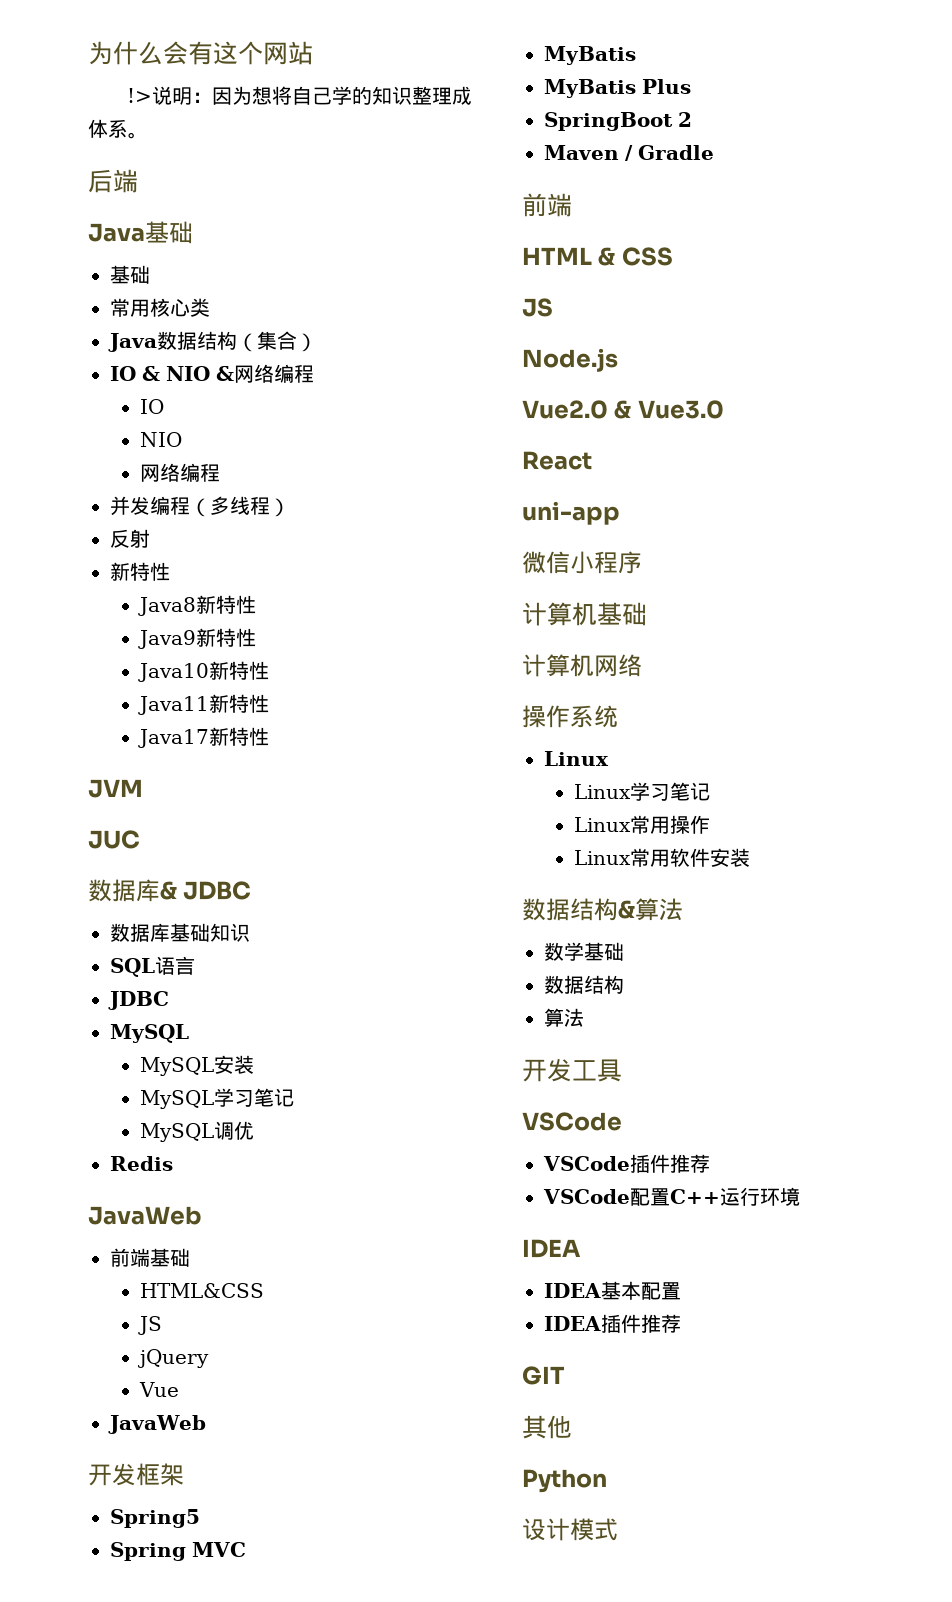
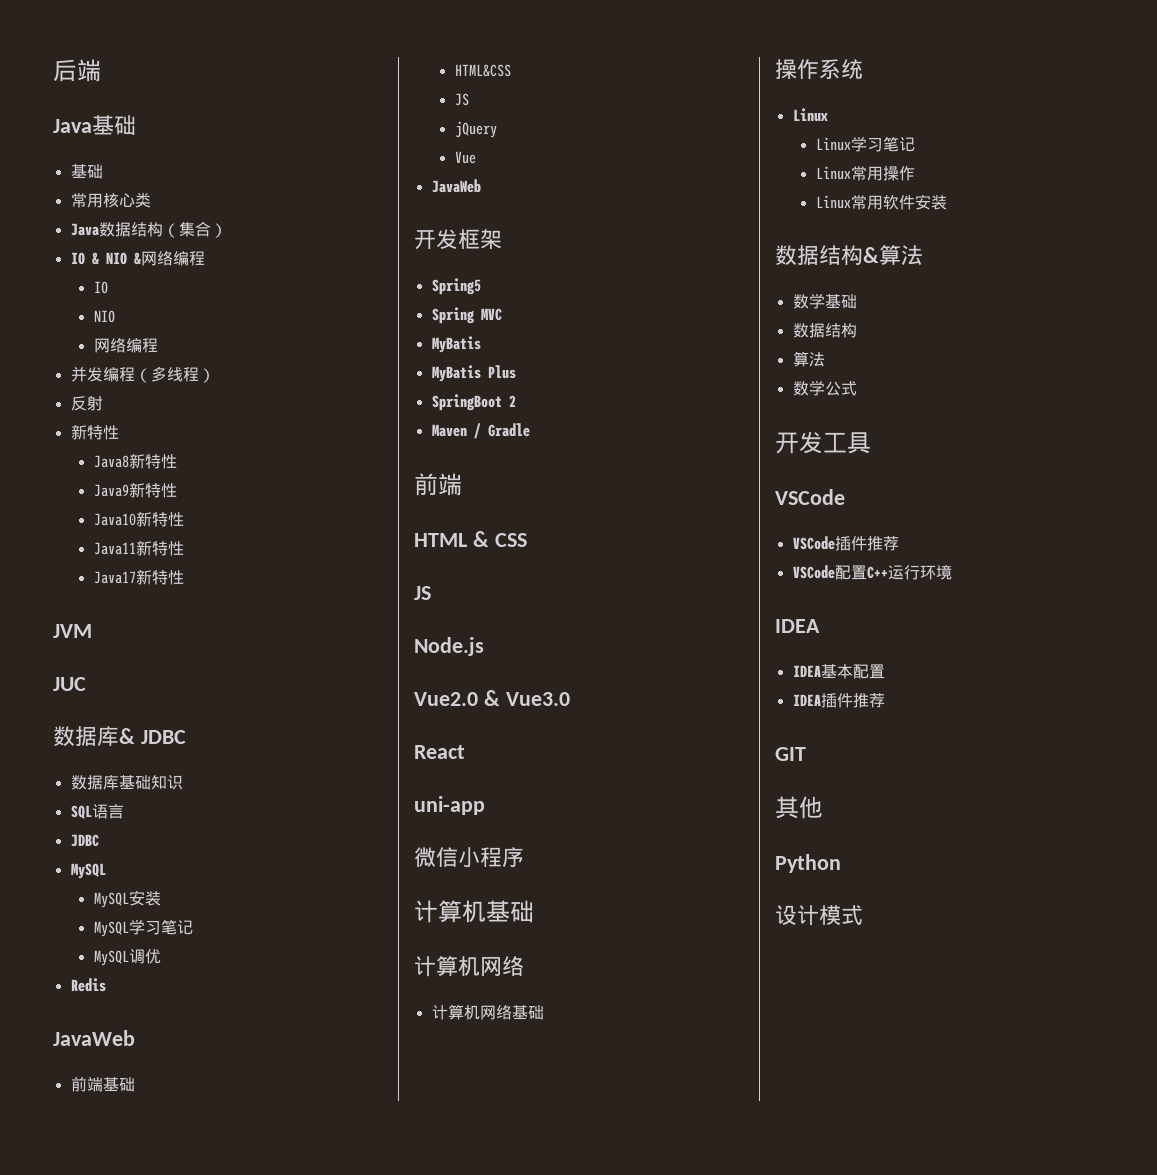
- 为什么会有这个网站
- !>说明：因为想将自己学的知识整理成体系。
+ 计算机网络基础
+ 数学公式

